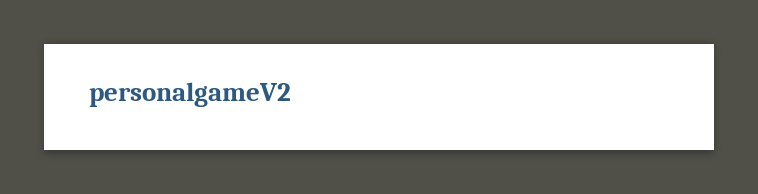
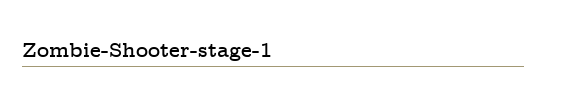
- personalgameV2
+ Zombie-Shooter-stage-1

